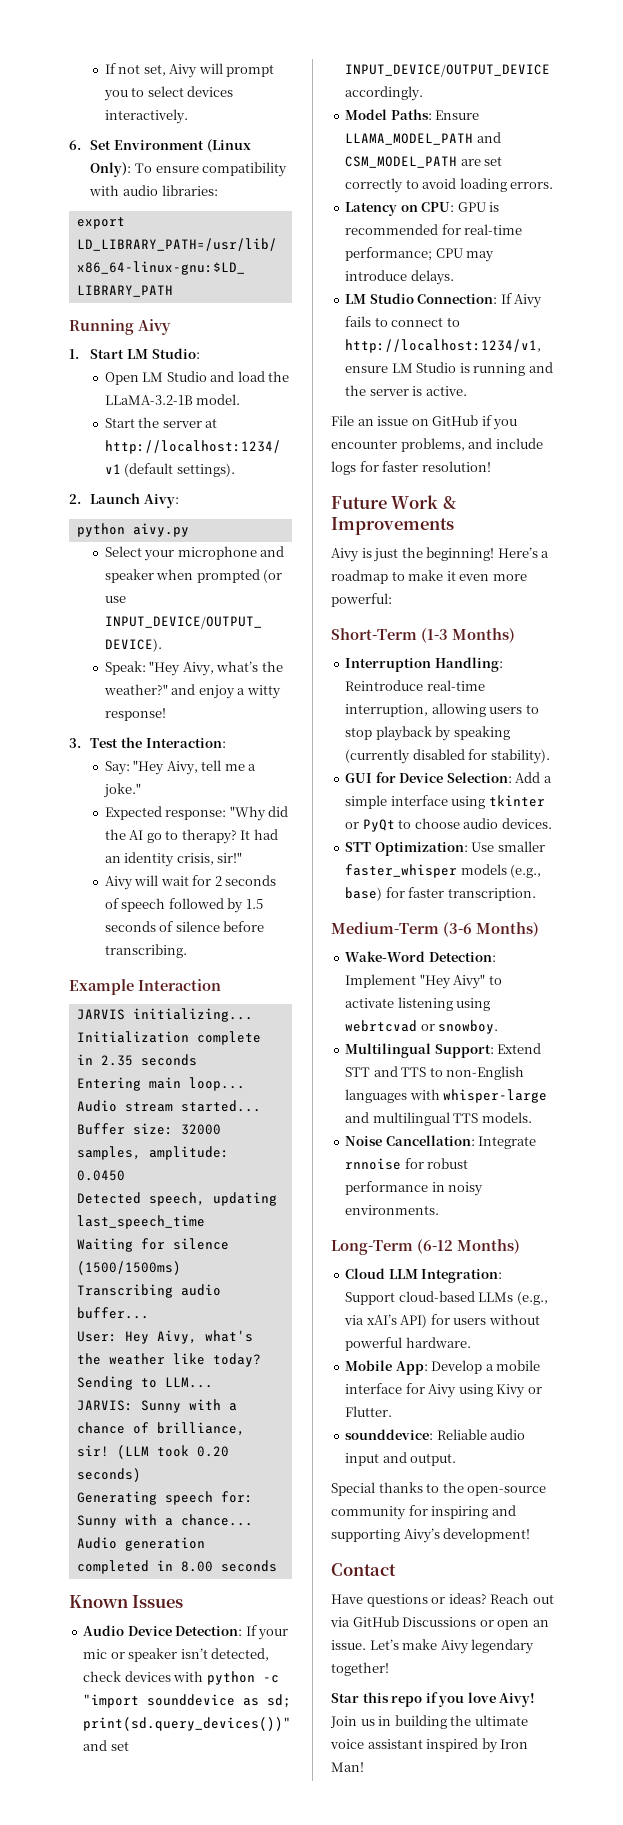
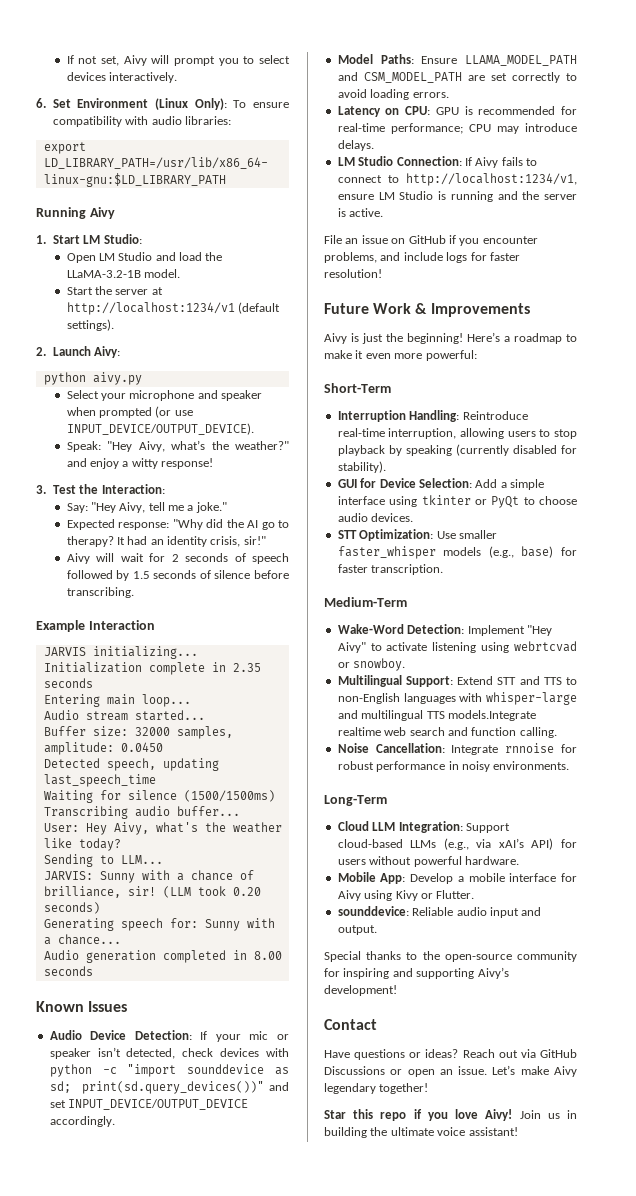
- Short-Term (1-3 Months)
+ Short-Term
- Medium-Term (3-6 Months)
+ Medium-Term
- Multilingual Support: Extend STT and TTS to non-English languages with whisper-large and multilingual TTS models.
+ Multilingual Support: Extend STT and TTS to non-English languages with whisper-large and multilingual TTS models.Integrate realtime web search and function calling.
- Long-Term (6-12 Months)
+ Long-Term
- Join us in building the ultimate voice assistant inspired by Iron Man!
+ Join us in building the ultimate voice assistant!

